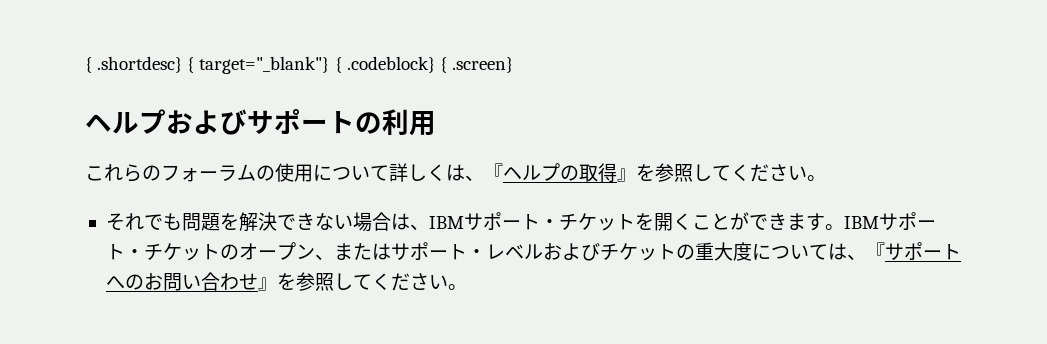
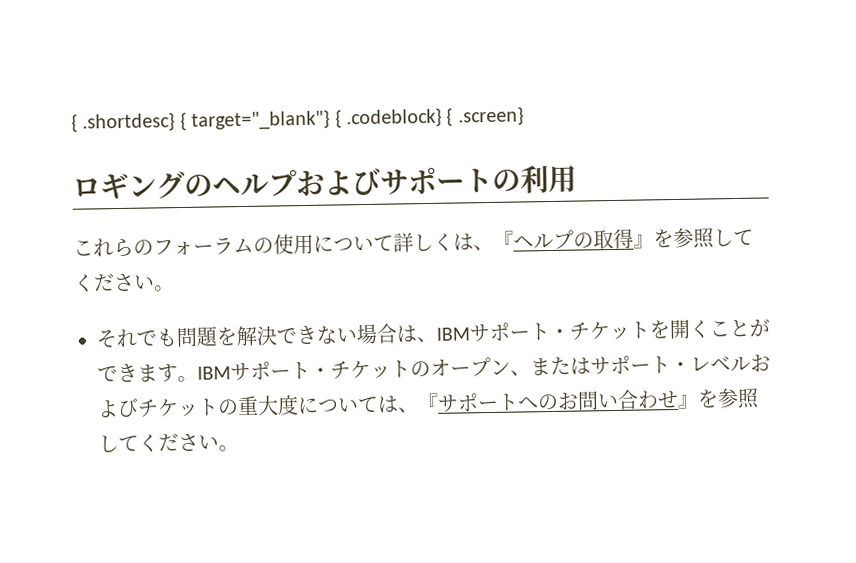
- ヘルプおよびサポートの利用
+ ロギングのヘルプおよびサポートの利用

